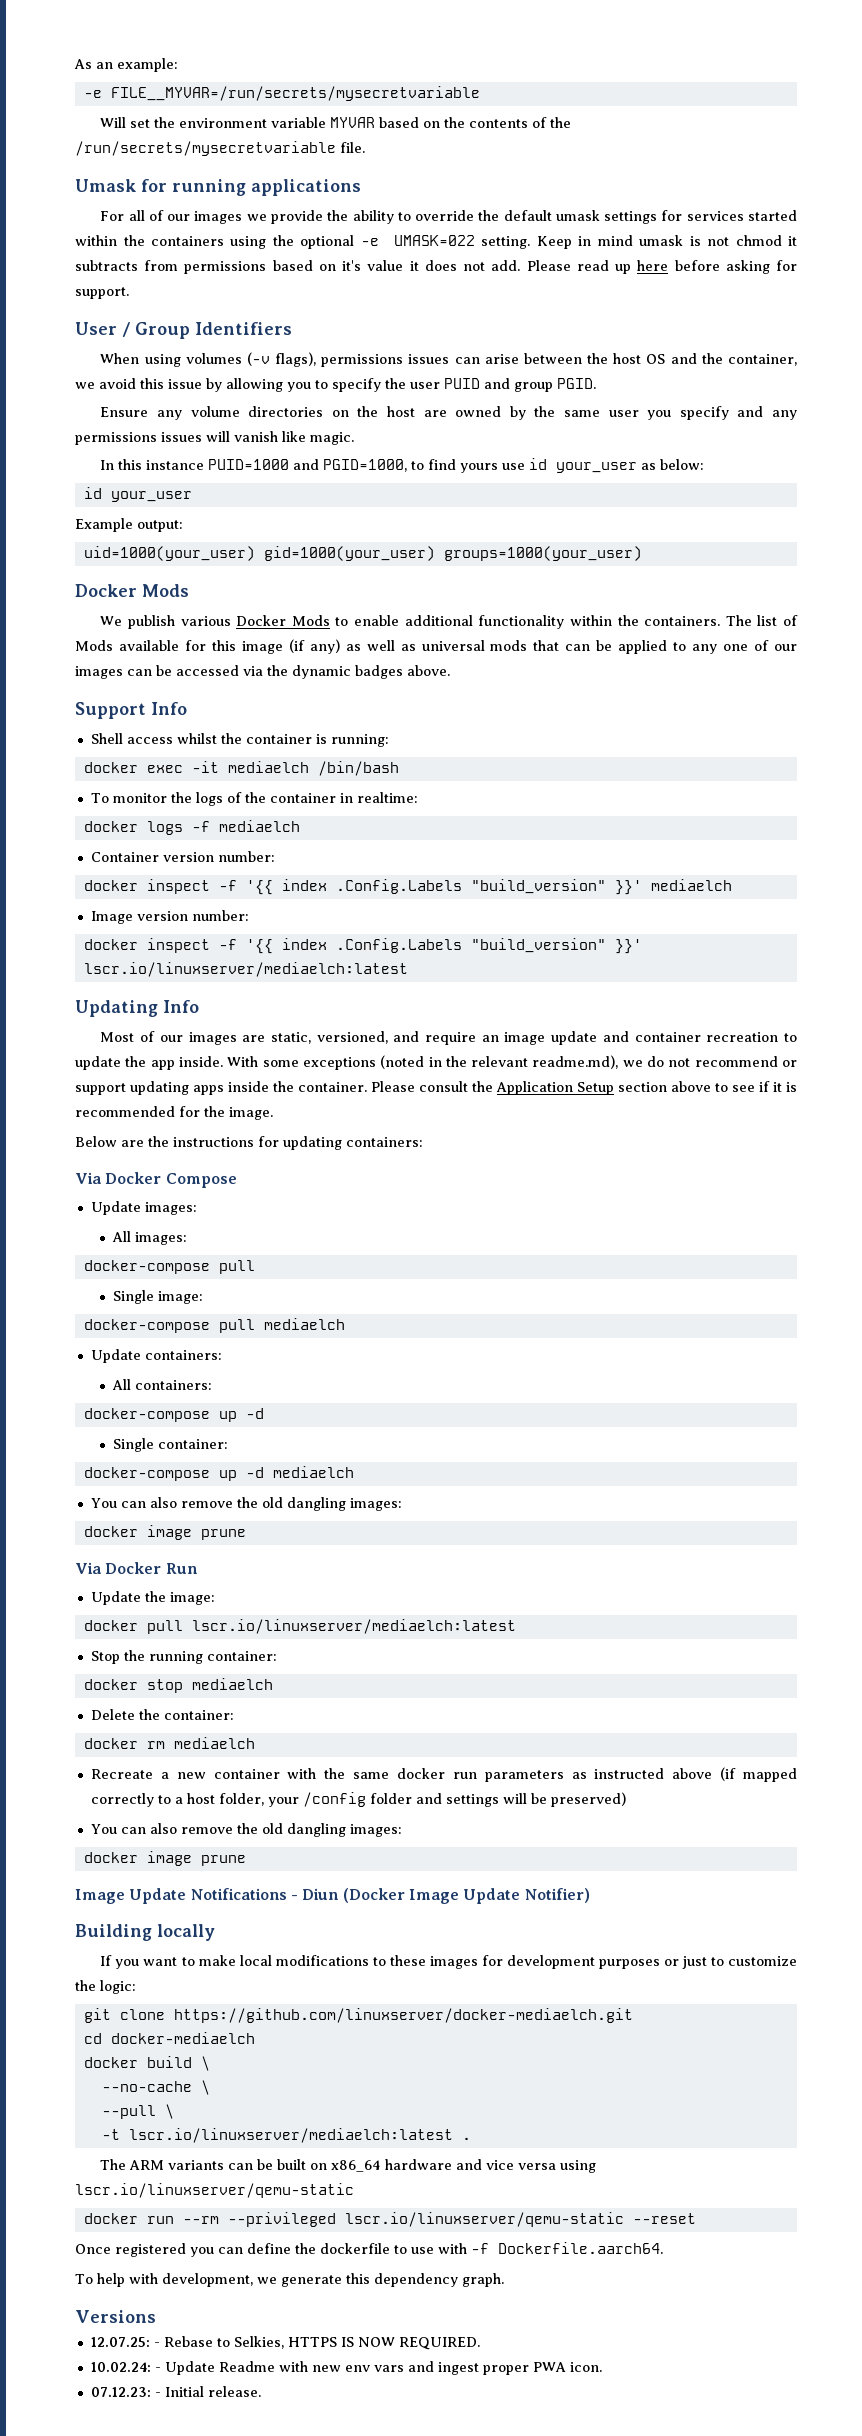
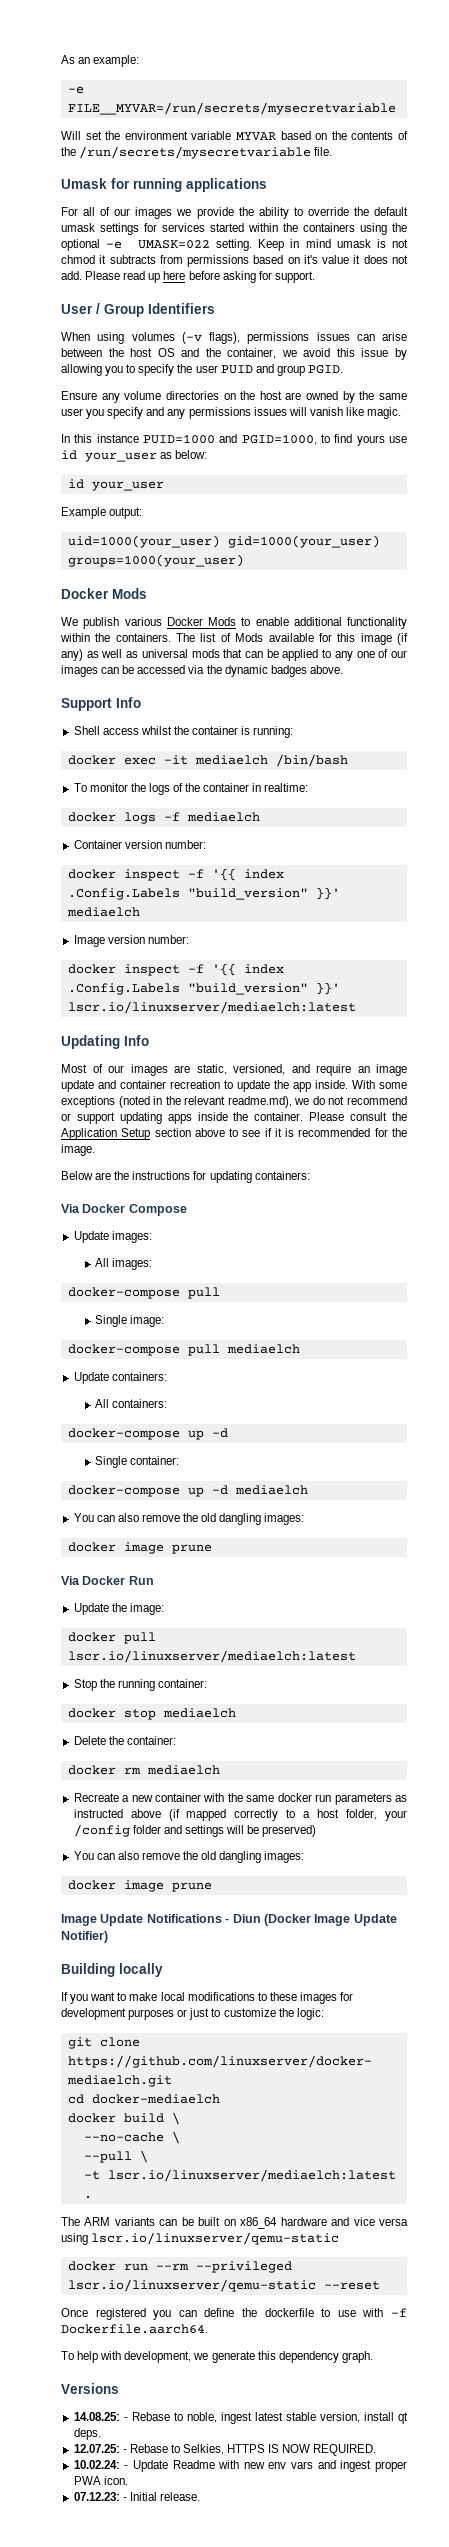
+ 14.08.25: - Rebase to noble, ingest latest stable version, install qt deps.

